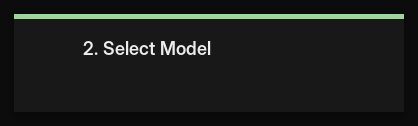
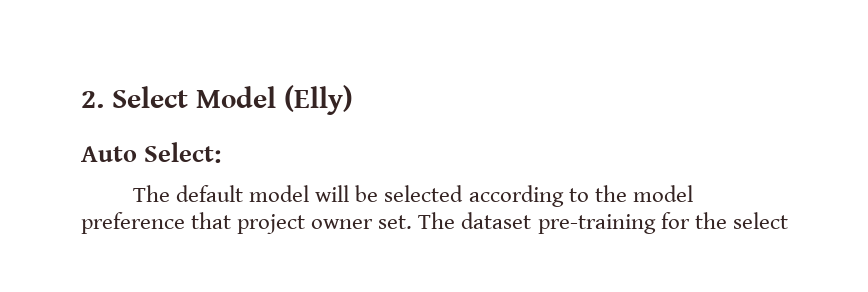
- 2. Select Model
+ 2. Select Model (Elly)
+ Auto Select:
+ The default model will be selected according to the model preference that project owner set. The dataset pre-training for the select

